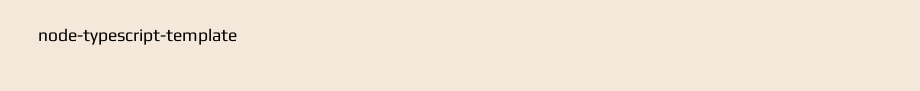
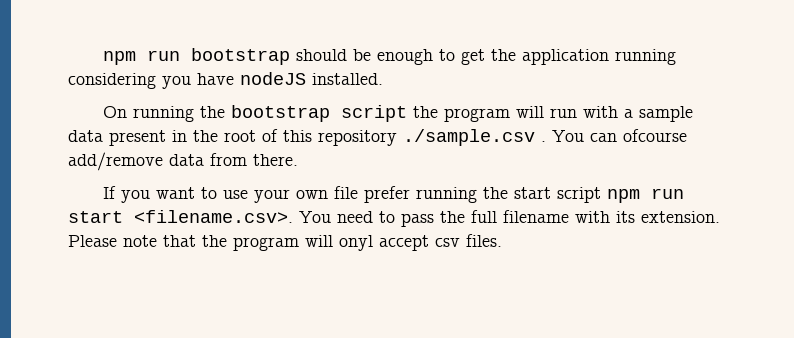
- node-typescript-template
+ npm run bootstrap should be enough to get the application running considering you have nodeJS installed.
+ On running the bootstrap script the program will run with a sample data present in the root of this repository ./sample.csv . You can ofcourse add/remove data from there.
+ If you want to use your own file prefer running the start script npm run start <filename.csv>. You need to pass the full filename with its extension. Please note that the program will onyl accept csv files.

